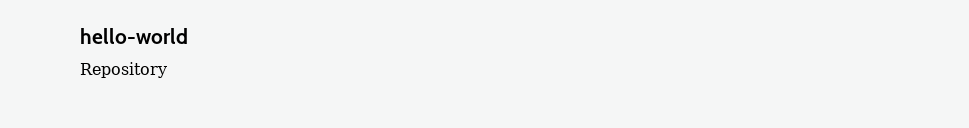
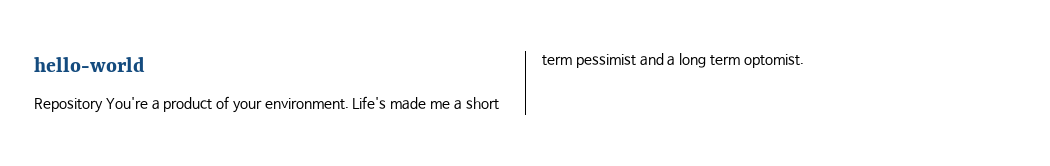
- Repository
+ Repository You're a product of your environment. Life's made me a short term pessimist and a long term optomist.

